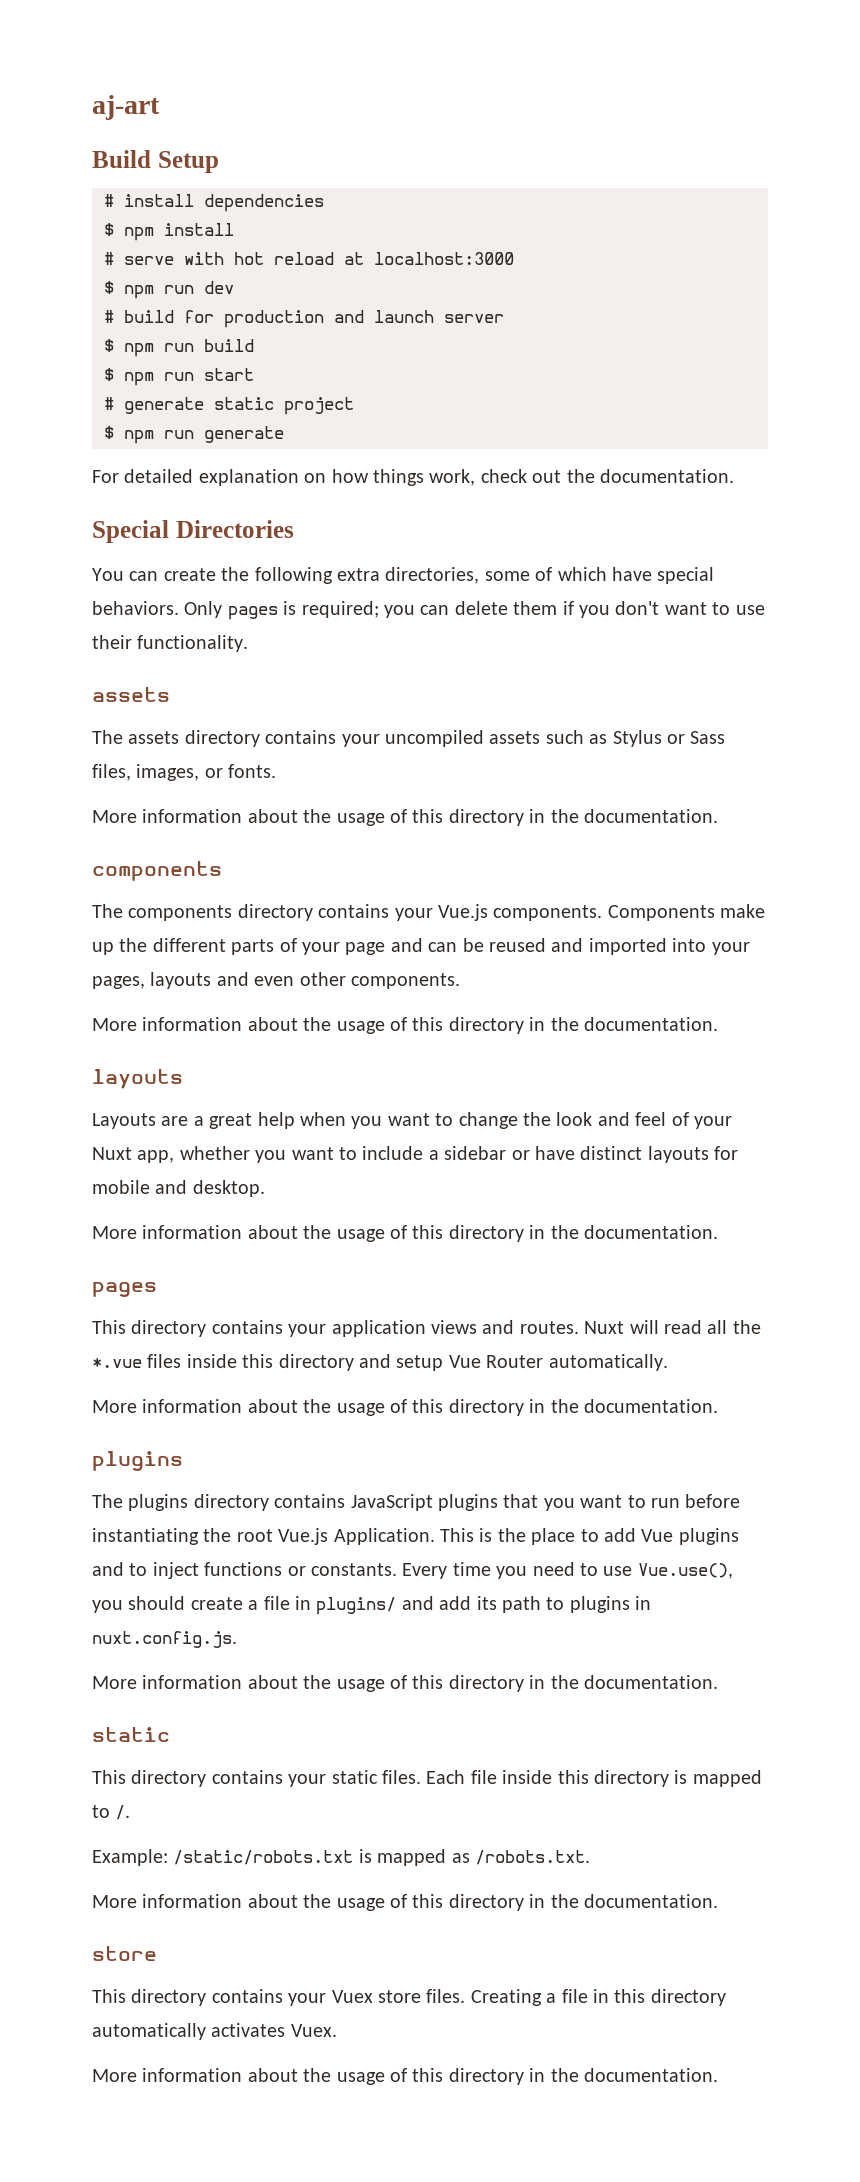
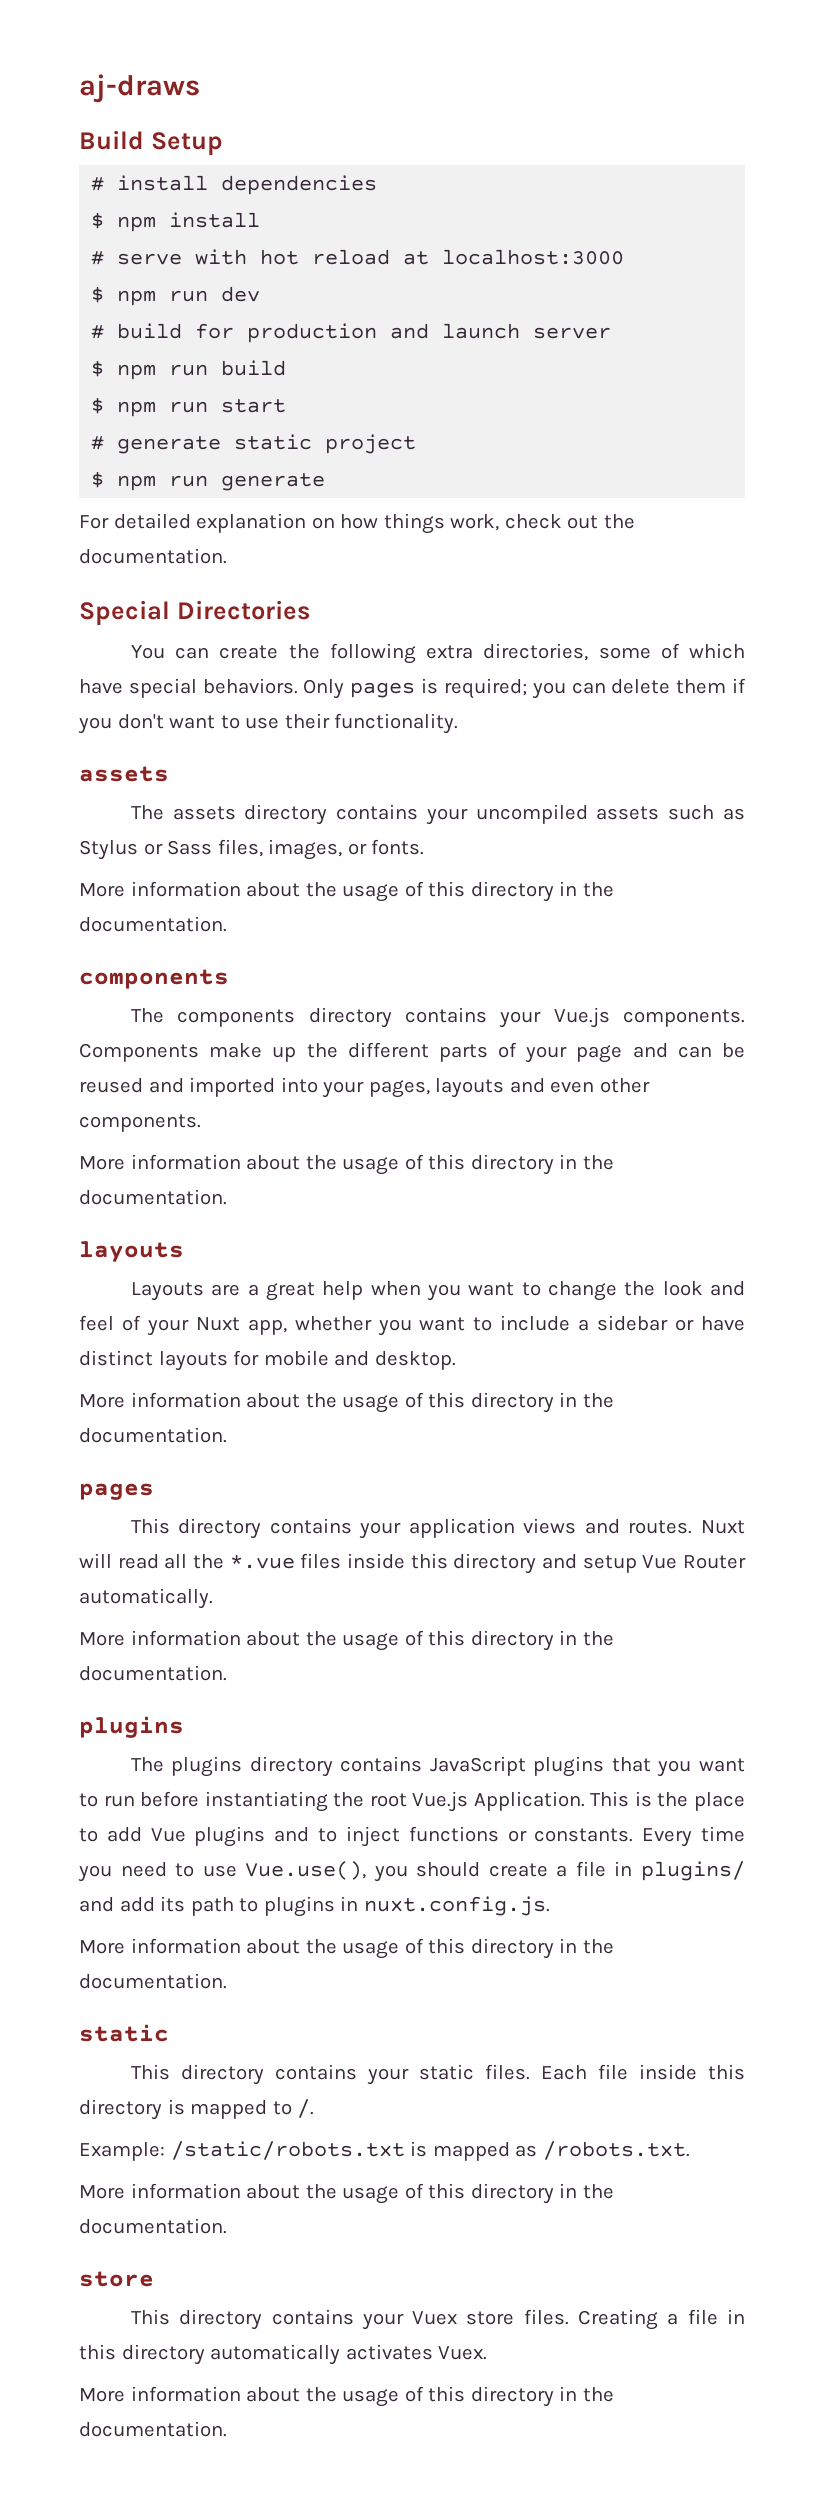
- aj-art
+ aj-draws

